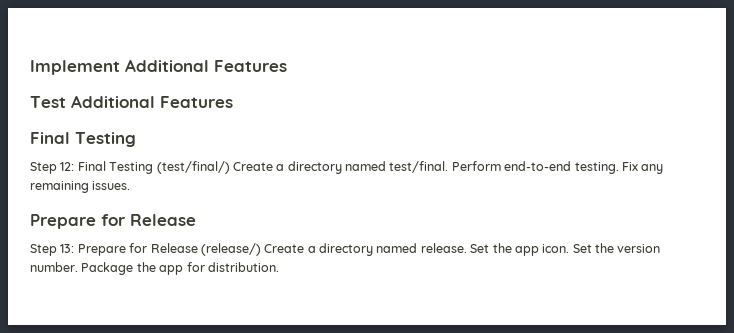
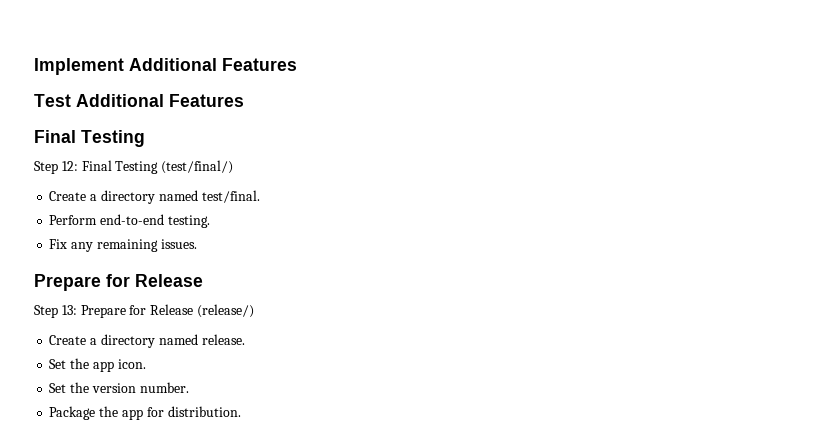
- Step 12: Final Testing (test/final/) Create a directory named test/final. Perform end-to-end testing. Fix any remaining issues.
+ Step 12: Final Testing (test/final/)
+ Create a directory named test/final.
+ Perform end-to-end testing.
+ Fix any remaining issues.
- Step 13: Prepare for Release (release/) Create a directory named release. Set the app icon. Set the version number. Package the app for distribution.
+ Step 13: Prepare for Release (release/)
+ Create a directory named release.
+ Set the app icon.
+ Set the version number.
+ Package the app for distribution.

